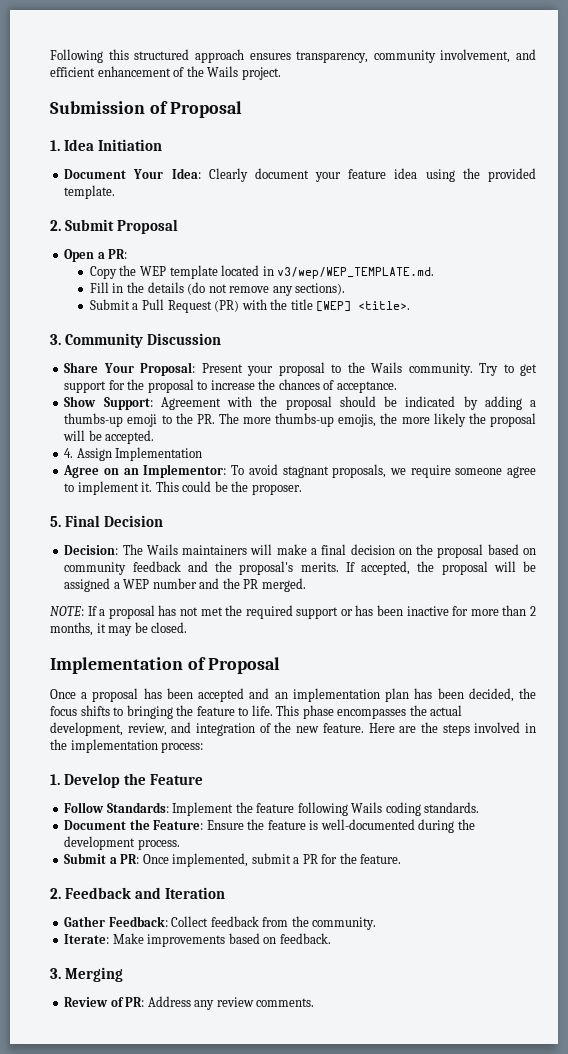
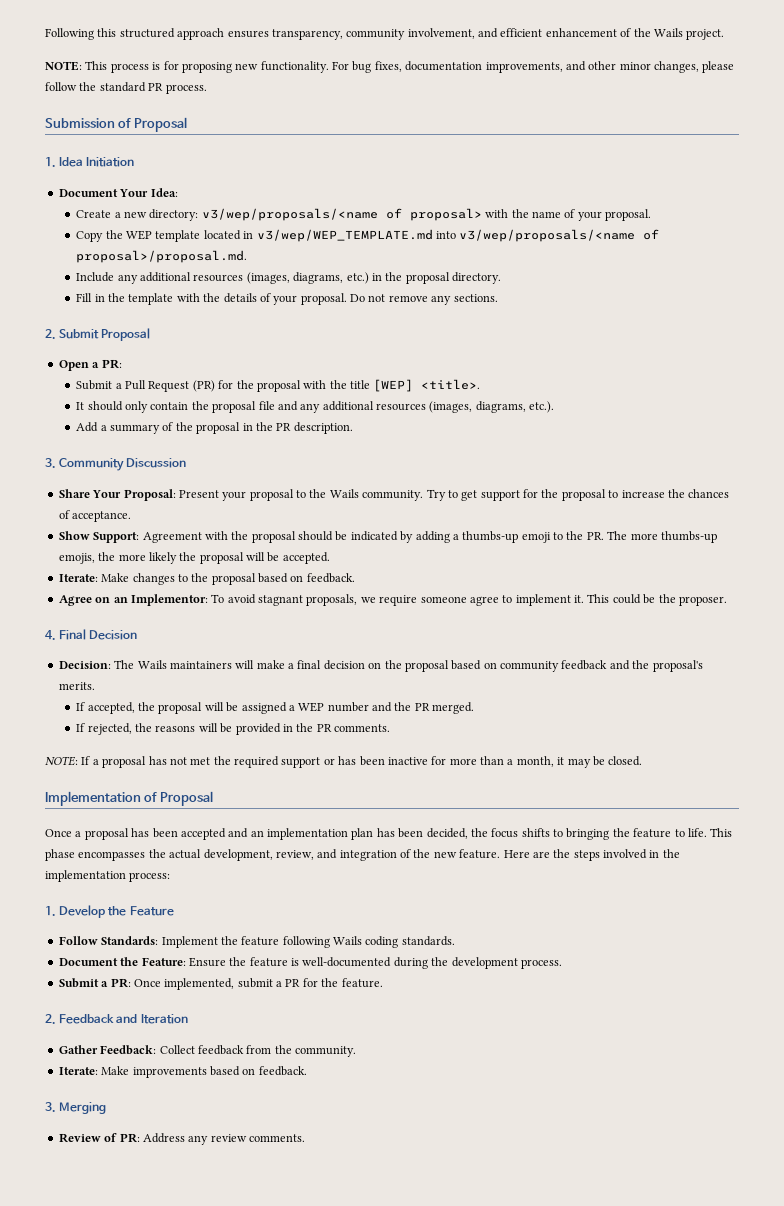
+ NOTE: This process is for proposing new functionality. For bug fixes, documentation improvements, and other minor changes, please follow the standard PR process.
- Document Your Idea: Clearly document your feature idea using the provided template.
+ Document Your Idea:
+ Create a new directory: v3/wep/proposals/<name of proposal> with the name of your proposal.
+ Copy the WEP template located in v3/wep/WEP_TEMPLATE.md into v3/wep/proposals/<name of proposal>/proposal.md.
+ Include any additional resources (images, diagrams, etc.) in the proposal directory.
+ Fill in the template with the details of your proposal. Do not remove any sections.
- Copy the WEP template located in v3/wep/WEP_TEMPLATE.md.
- Fill in the details (do not remove any sections).
- Submit a Pull Request (PR) with the title [WEP] <title>.
+ Submit a Pull Request (PR) for the proposal with the title [WEP] <title>.
+ It should only contain the proposal file and any additional resources (images, diagrams, etc.).
+ Add a summary of the proposal in the PR description.
- 4. Assign Implementation
+ Iterate: Make changes to the proposal based on feedback.
- 5. Final Decision
+ 4. Final Decision
- Decision: The Wails maintainers will make a final decision on the proposal based on community feedback and the proposal's merits. If accepted, the proposal will be assigned a WEP number and the PR merged.
+ Decision: The Wails maintainers will make a final decision on the proposal based on community feedback and the proposal's merits.
+ If accepted, the proposal will be assigned a WEP number and the PR merged.
+ If rejected, the reasons will be provided in the PR comments.
- NOTE: If a proposal has not met the required support or has been inactive for more than 2 months, it may be closed.
+ NOTE: If a proposal has not met the required support or has been inactive for more than a month, it may be closed.

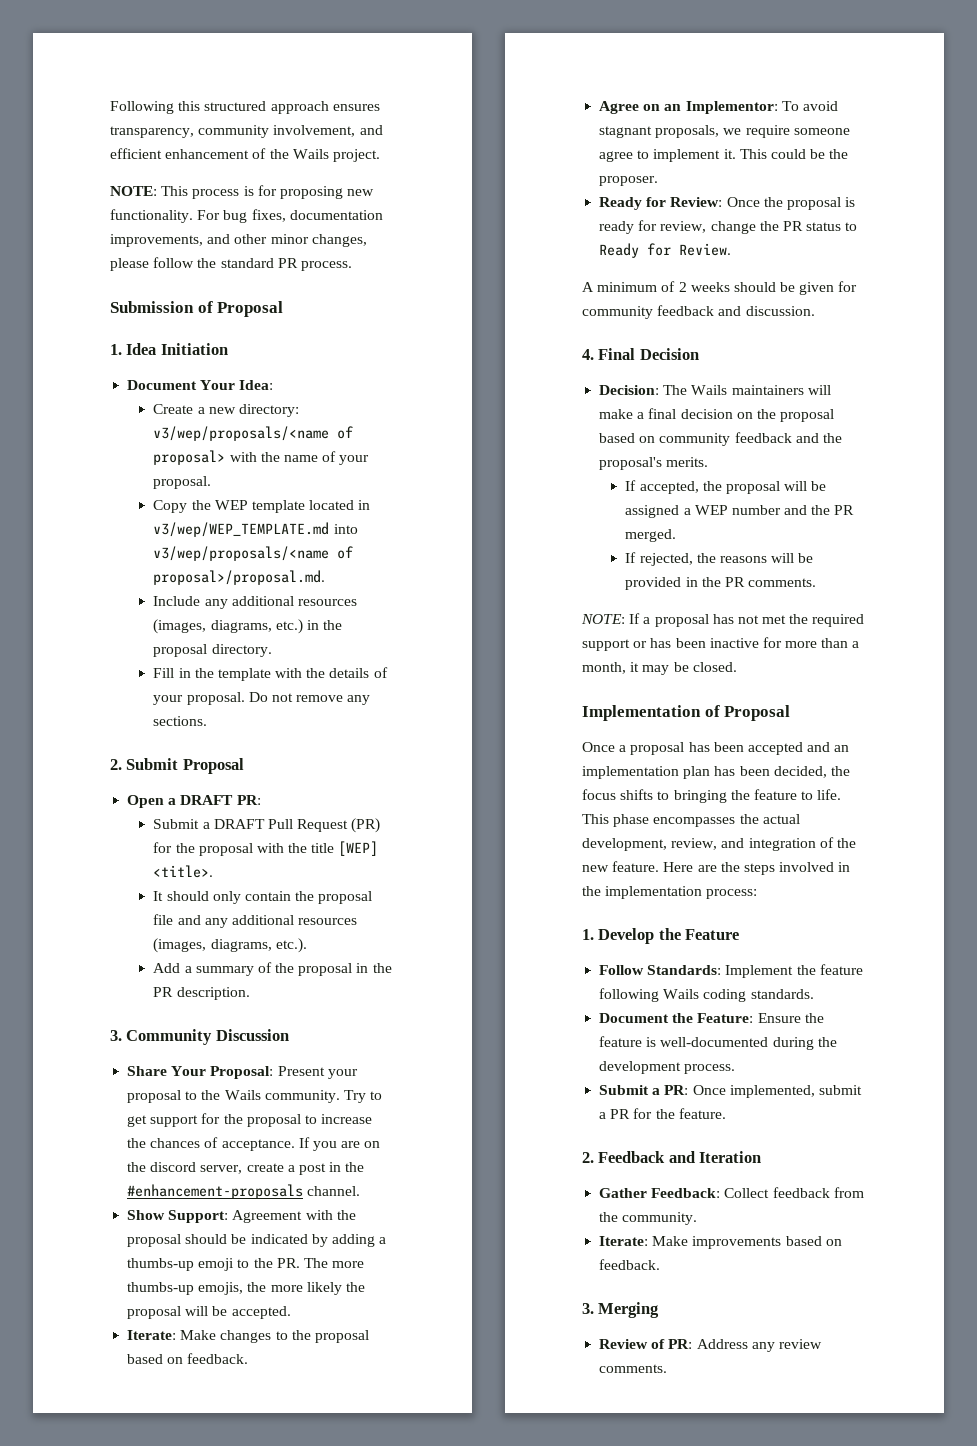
- Open a PR:
+ Open a DRAFT PR:
- Submit a Pull Request (PR) for the proposal with the title [WEP] <title>.
+ Submit a DRAFT Pull Request (PR) for the proposal with the title [WEP] <title>.
+ If you are on the discord server, create a post in the #enhancement-proposals channel.
+ Ready for Review: Once the proposal is ready for review, change the PR status to Ready for Review.
+ A minimum of 2 weeks should be given for community feedback and discussion.

